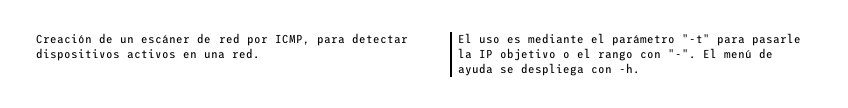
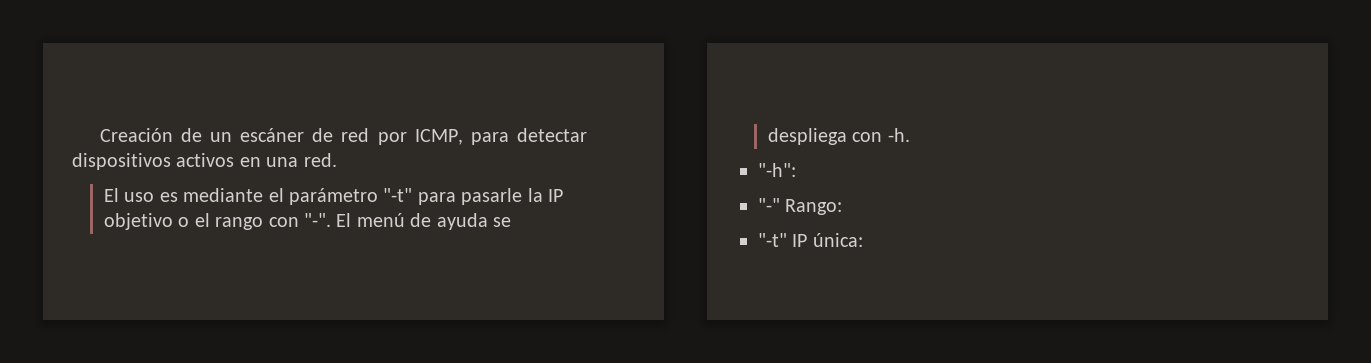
+ "-h":
+ "-" Rango:
+ "-t" IP única:

